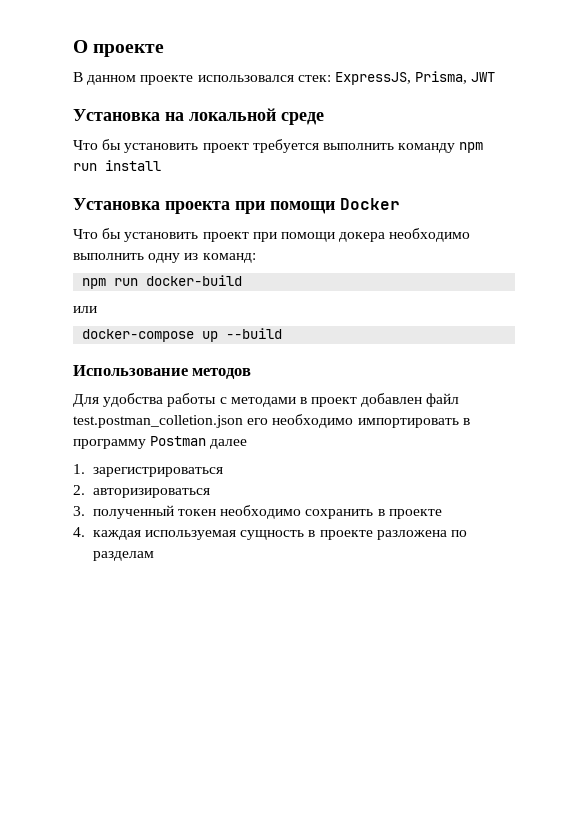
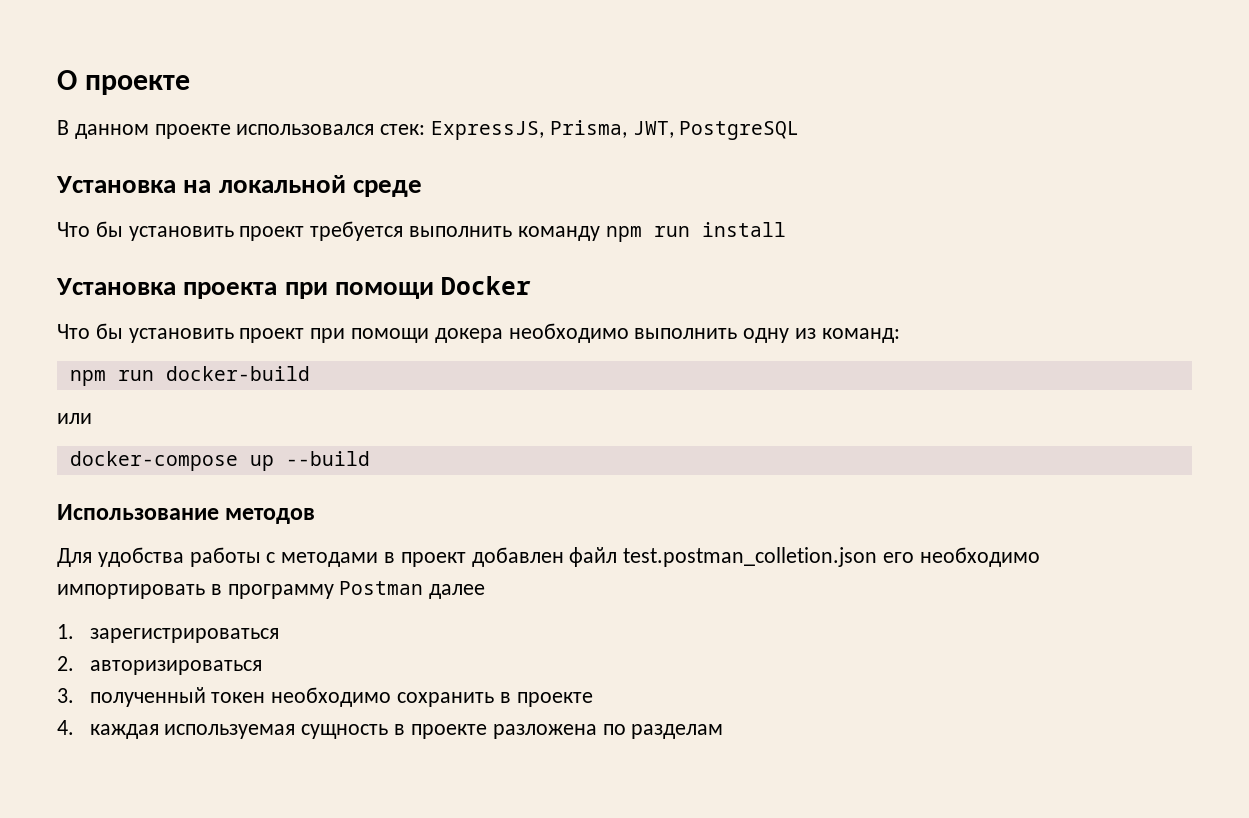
- В данном проекте использовался стек: ExpressJS, Prisma, JWT
+ В данном проекте использовался стек: ExpressJS, Prisma, JWT, PostgreSQL

